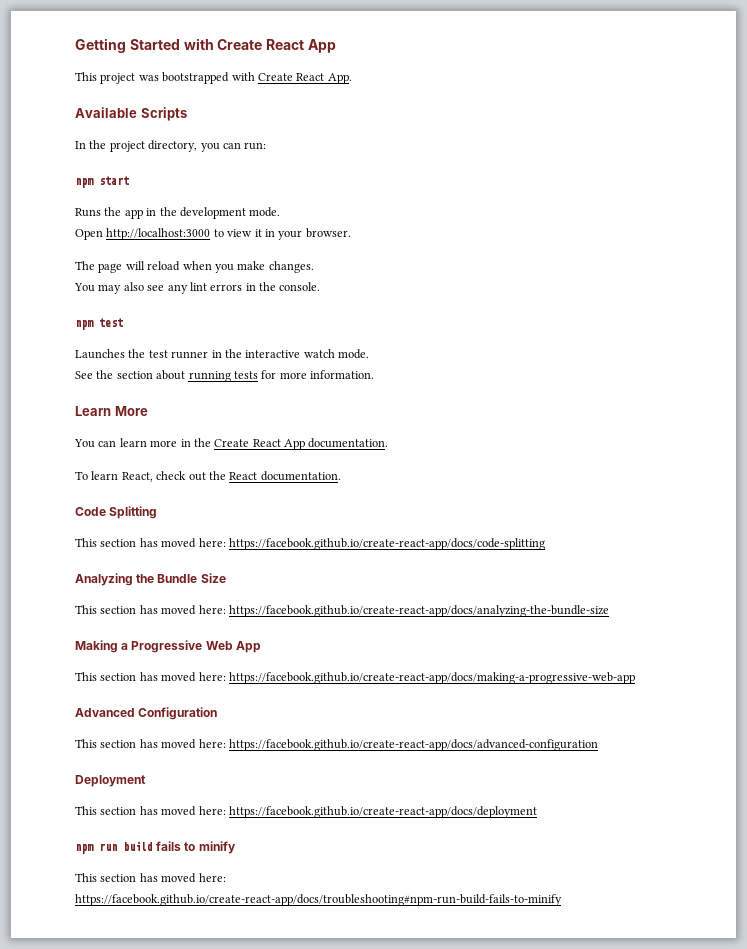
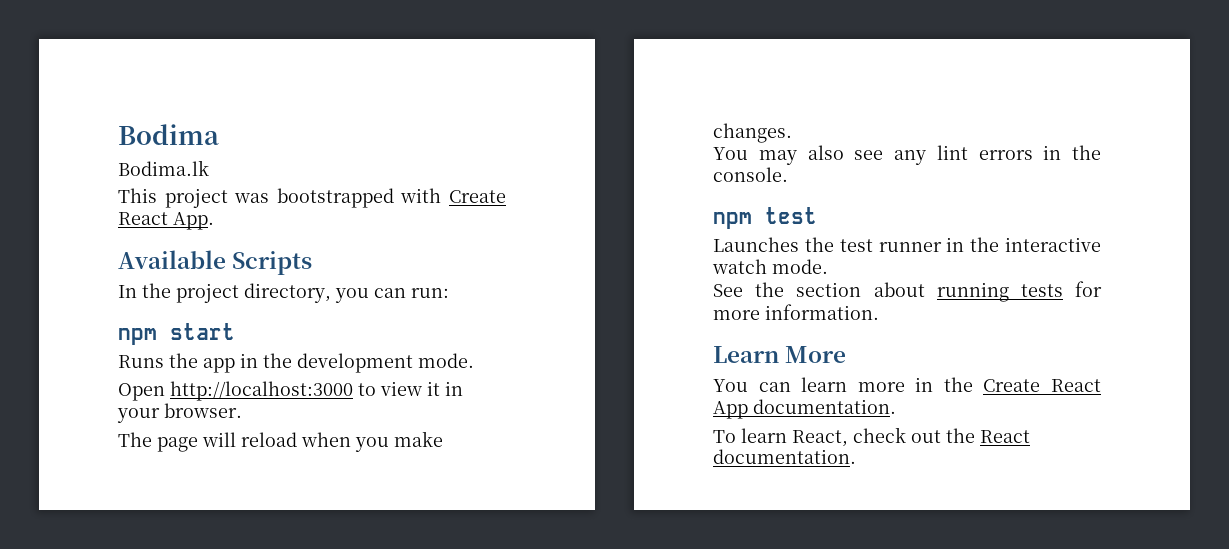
- Getting Started with Create React App
+ Bodima
+ Bodima.lk
- Code Splitting
- This section has moved here: https://facebook.github.io/create-react-app/docs/code-splitting
- Analyzing the Bundle Size
- This section has moved here: https://facebook.github.io/create-react-app/docs/analyzing-the-bundle-size
- Making a Progressive Web App
- This section has moved here: https://facebook.github.io/create-react-app/docs/making-a-progressive-web-app
- Advanced Configuration
- This section has moved here: https://facebook.github.io/create-react-app/docs/advanced-configuration
- Deployment
- This section has moved here: https://facebook.github.io/create-react-app/docs/deployment
- npm run build fails to minify
- This section has moved here: https://facebook.github.io/create-react-app/docs/troubleshooting#npm-run-build-fails-to-minify

